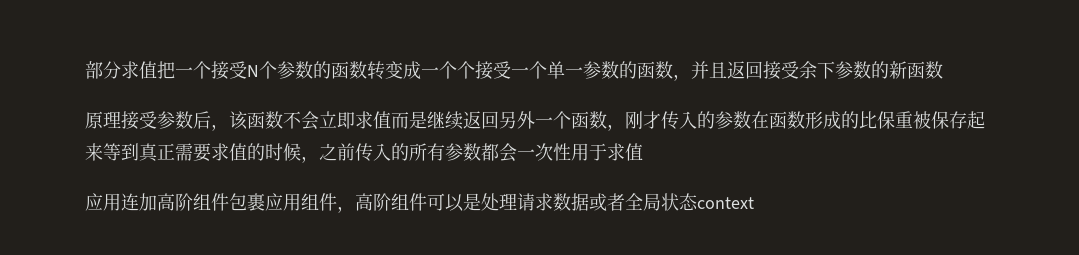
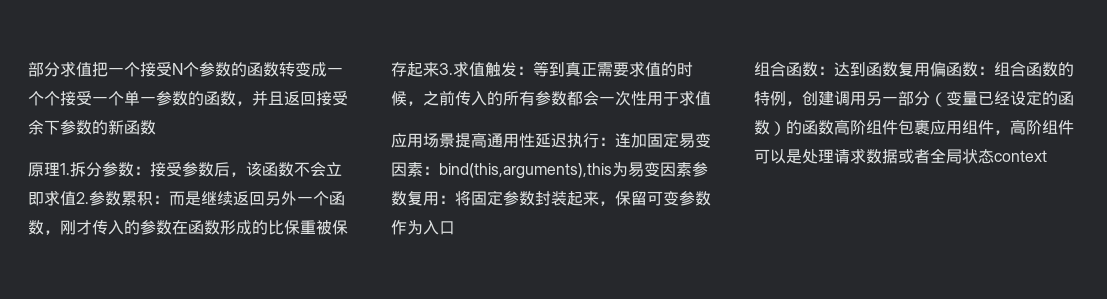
- 原理接受参数后，该函数不会立即求值而是继续返回另外一个函数，刚才传入的参数在函数形成的比保重被保存起来等到真正需要求值的时候，之前传入的所有参数都会一次性用于求值
+ 原理1.拆分参数：接受参数后，该函数不会立即求值2.参数累积：而是继续返回另外一个函数，刚才传入的参数在函数形成的比保重被保存起来3.求值触发：等到真正需要求值的时候，之前传入的所有参数都会一次性用于求值
- 应用连加高阶组件包裹应用组件，高阶组件可以是处理请求数据或者全局状态context
+ 应用场景提高通用性延迟执行：连加固定易变因素：bind(this,arguments),this为易变因素参数复用：将固定参数封装起来，保留可变参数作为入口
+ 组合函数：达到函数复用偏函数：组合函数的特例，创建调用另一部分（变量已经设定的函数）的函数高阶组件包裹应用组件，高阶组件可以是处理请求数据或者全局状态context

